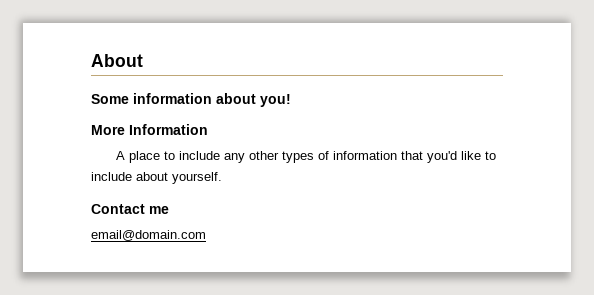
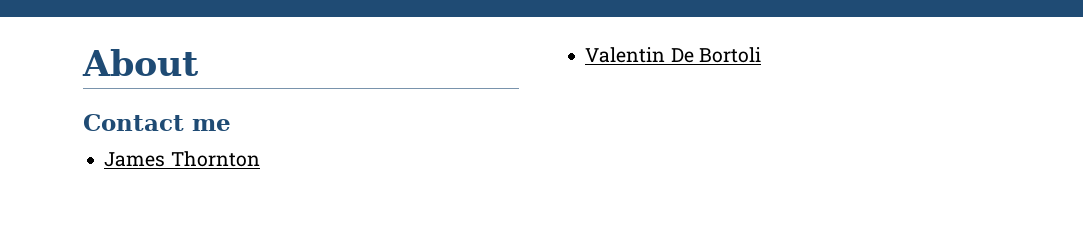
- Some information about you!
- More Information
- A place to include any other types of information that you'd like to include about yourself.
  Contact me
- email@domain.com
+ James Thornton
+ Valentin De Bortoli

